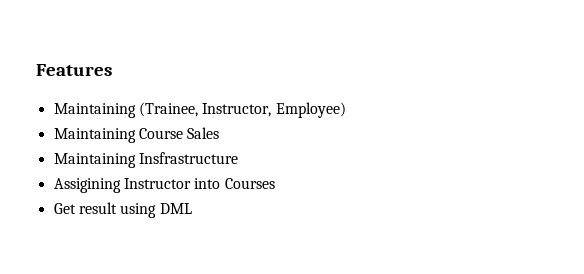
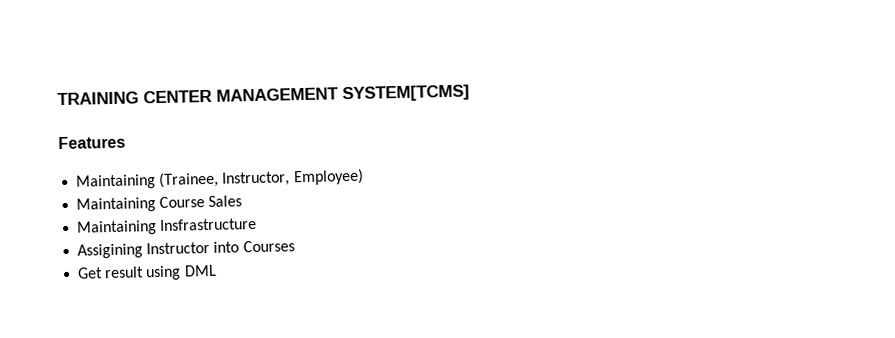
+ TRAINING CENTER MANAGEMENT SYSTEM[TCMS]

